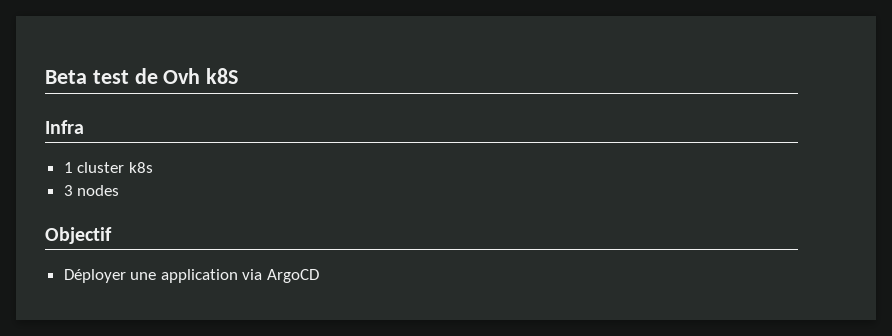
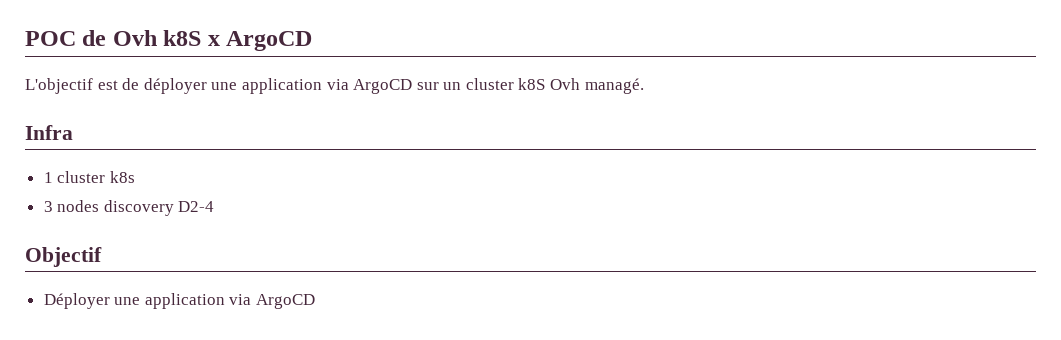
- Beta test de Ovh k8S
+ POC de Ovh k8S x ArgoCD
+ L'objectif est de déployer une application via ArgoCD sur un cluster k8S Ovh managé.
- 3 nodes
+ 3 nodes discovery D2-4

